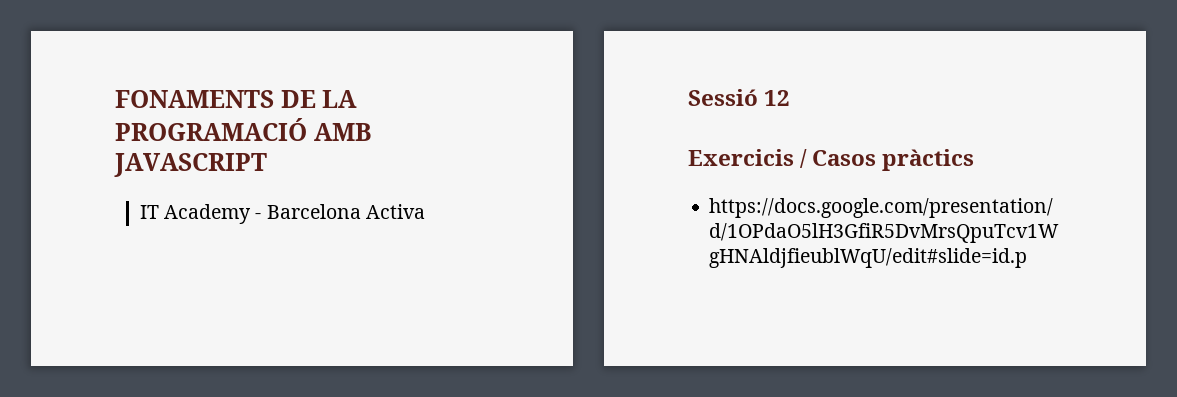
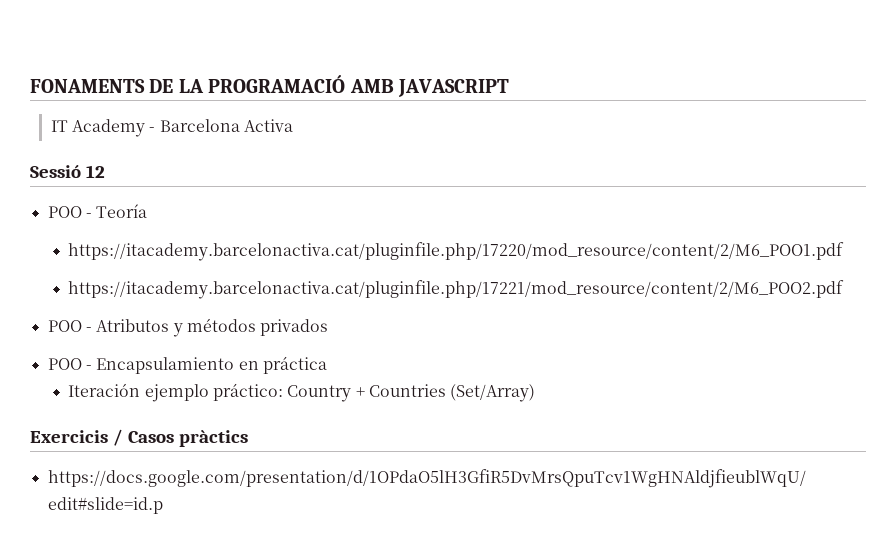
+ POO - Teoría
+ https://itacademy.barcelonactiva.cat/pluginfile.php/17220/mod_resource/content/2/M6_POO1.pdf
+ https://itacademy.barcelonactiva.cat/pluginfile.php/17221/mod_resource/content/2/M6_POO2.pdf
+ POO - Atributos y métodos privados
+ POO - Encapsulamiento en práctica
+ Iteración ejemplo práctico: Country + Countries (Set/Array)

